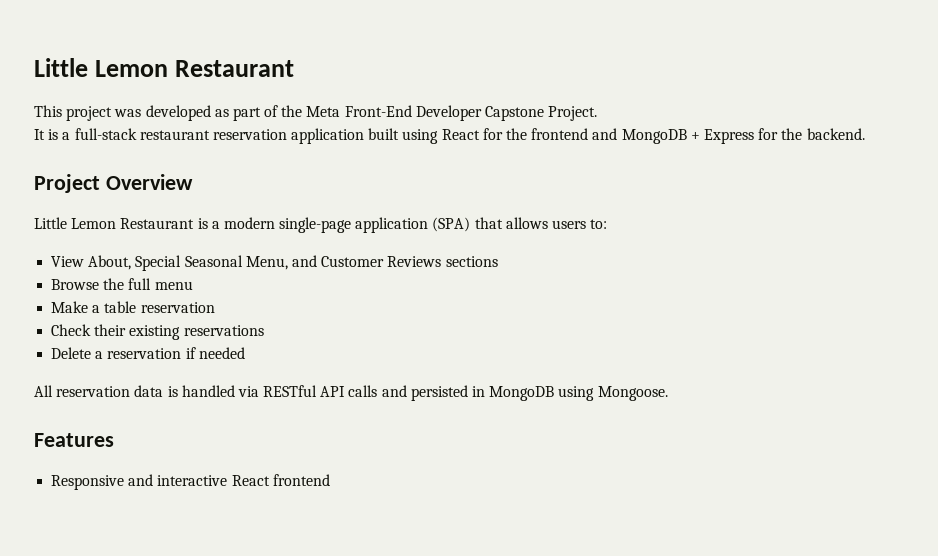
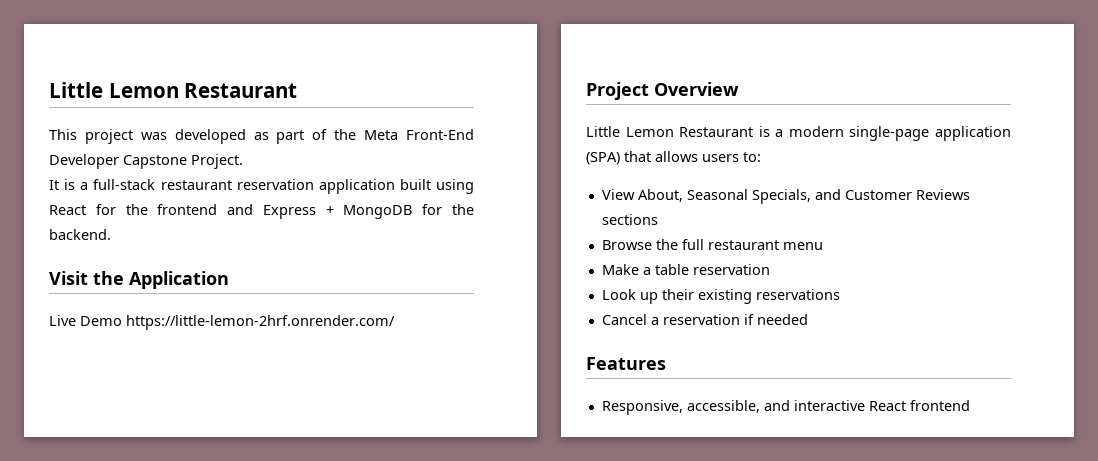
- It is a full-stack restaurant reservation application built using React for the frontend and MongoDB + Express for the backend.
+ It is a full-stack restaurant reservation application built using React for the frontend and Express + MongoDB for the backend.
+ Visit the Application
+ Live Demo https://little-lemon-2hrf.onrender.com/
- View About, Special Seasonal Menu, and Customer Reviews sections
+ View About, Seasonal Specials, and Customer Reviews sections
- Browse the full menu
+ Browse the full restaurant menu
- Check their existing reservations
+ Look up their existing reservations
- Delete a reservation if needed
+ Cancel a reservation if needed
- All reservation data is handled via RESTful API calls and persisted in MongoDB using Mongoose.
- Responsive and interactive React frontend
+ Responsive, accessible, and interactive React frontend

